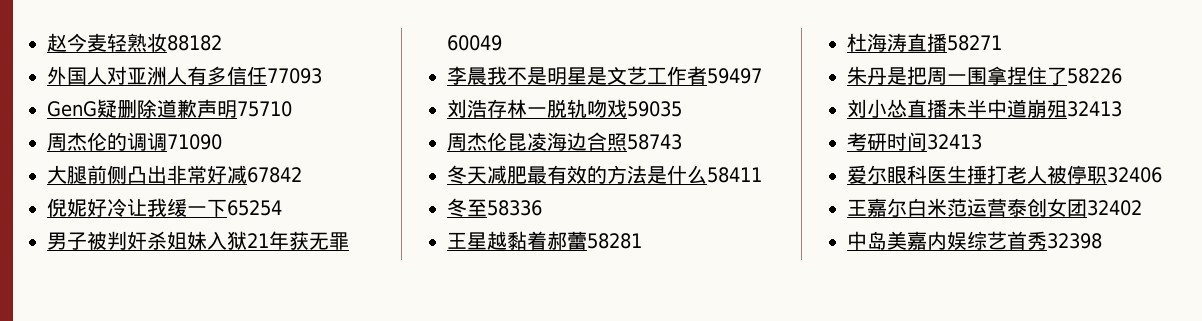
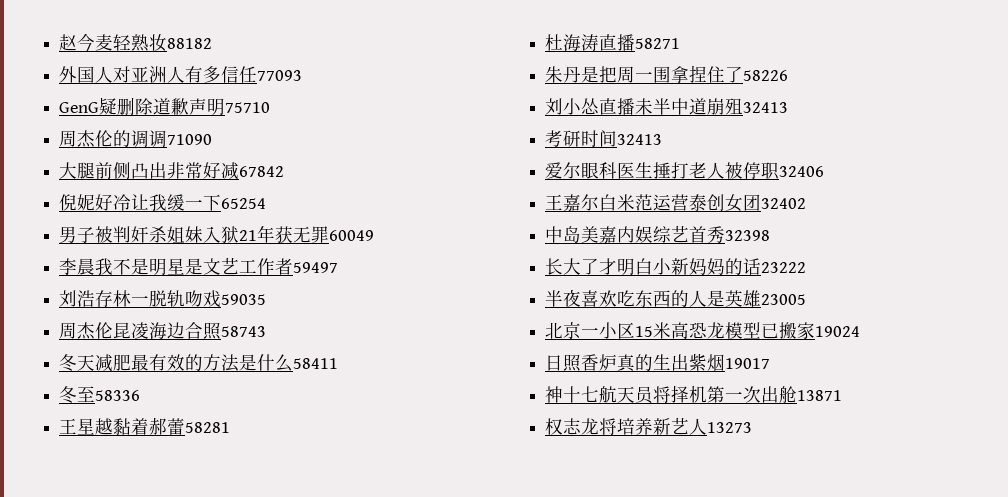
+ 长大了才明白小新妈妈的话23222
+ 半夜喜欢吃东西的人是英雄23005
+ 北京一小区15米高恐龙模型已搬家19024
+ 日照香炉真的生出紫烟19017
+ 神十七航天员将择机第一次出舱13871
+ 权志龙将培养新艺人13273

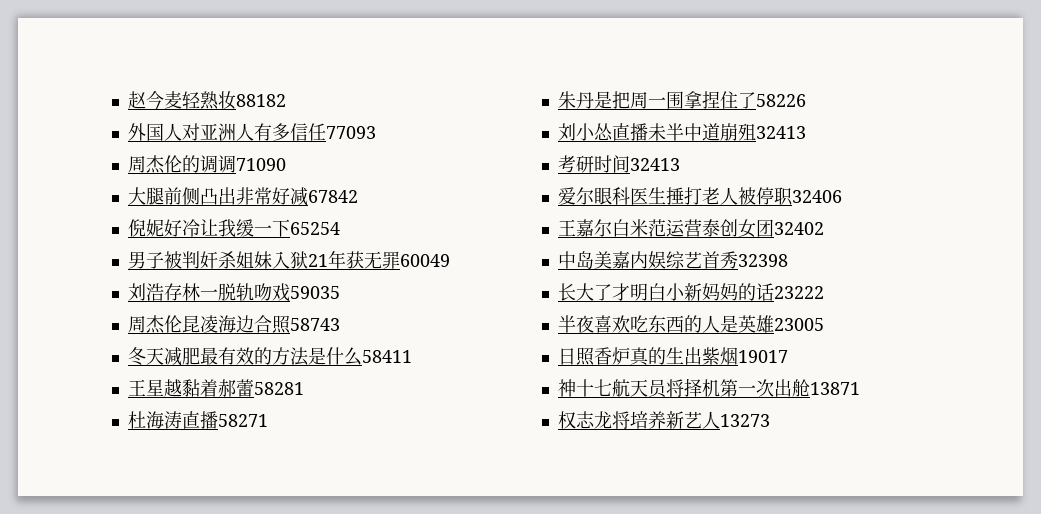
- GenG疑删除道歉声明75710
- 李晨我不是明星是文艺工作者59497
- 冬至58336
- 北京一小区15米高恐龙模型已搬家19024

